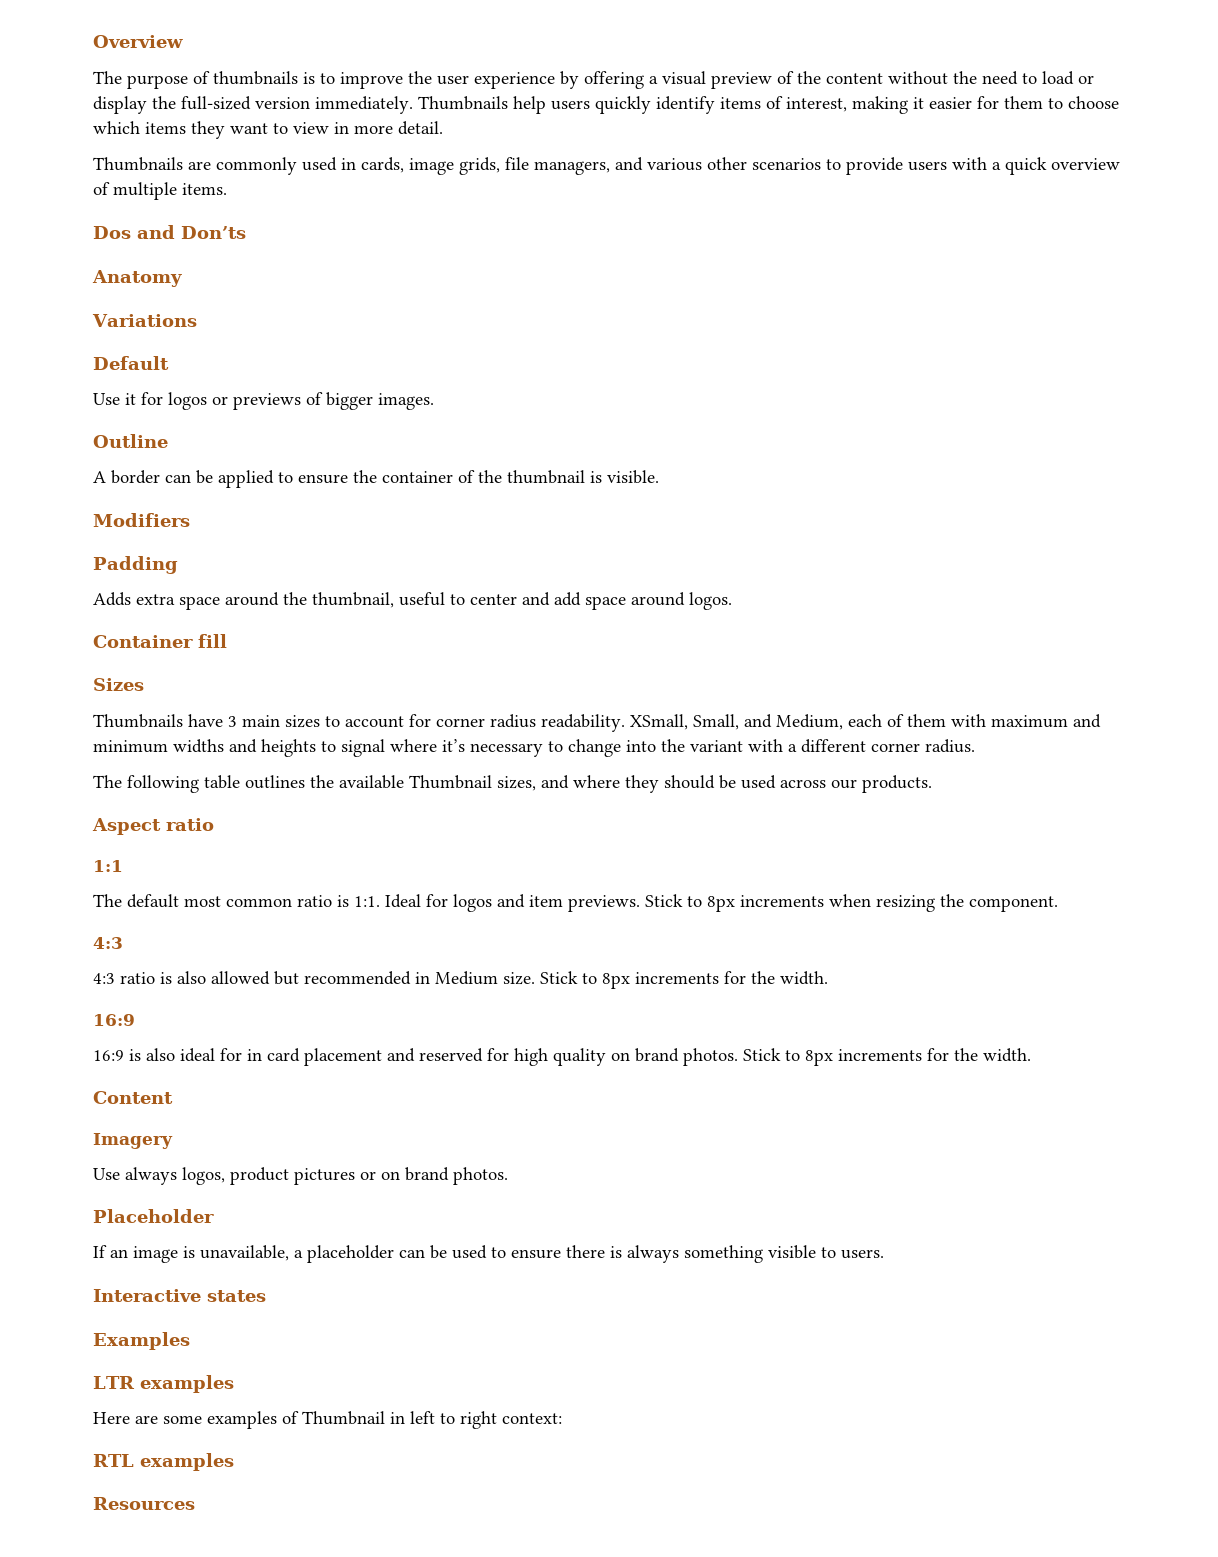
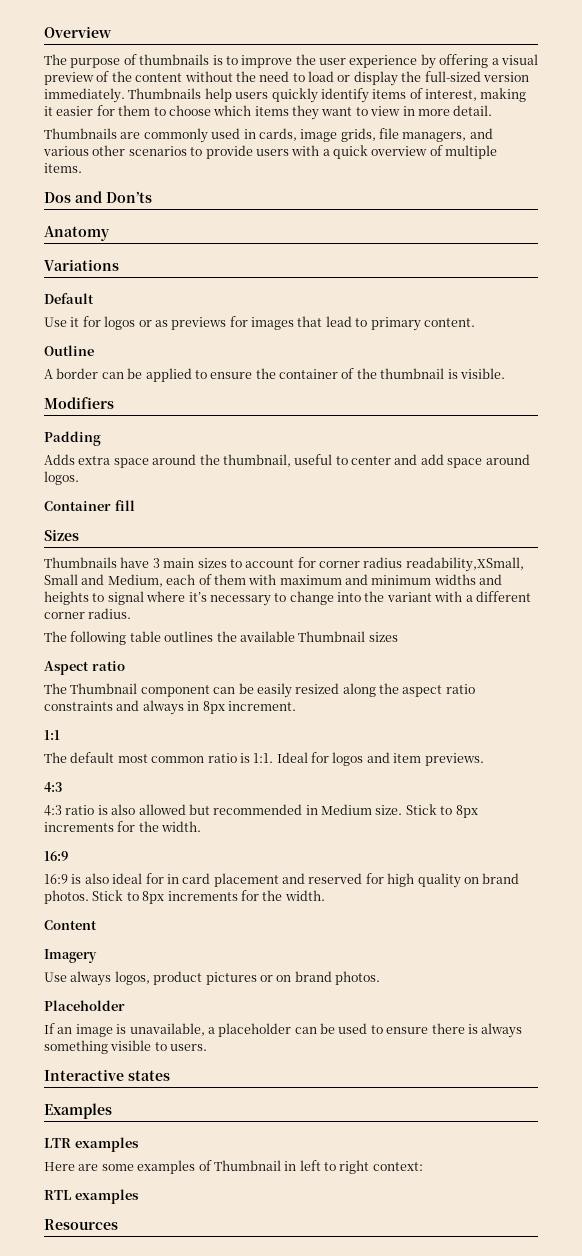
- Use it for logos or previews of bigger images.
+ Use it for logos or as previews for images that lead to primary content.
- Thumbnails have 3 main sizes to account for corner radius readability. XSmall, Small, and Medium, each of them with maximum and minimum widths and heights to signal where it’s necessary to change into the variant with a different corner radius.
+ Thumbnails have 3 main sizes to account for corner radius readability,XSmall, Small and Medium, each of them with maximum and minimum widths and heights to signal where it’s necessary to change into the variant with a different corner radius.
- The following table outlines the available Thumbnail sizes, and where they should be used across our products.
+ The following table outlines the available Thumbnail sizes
  Aspect ratio
+ The Thumbnail component can be easily resized along the aspect ratio constraints and always in 8px increment.
- Stick to 8px increments when resizing the component.

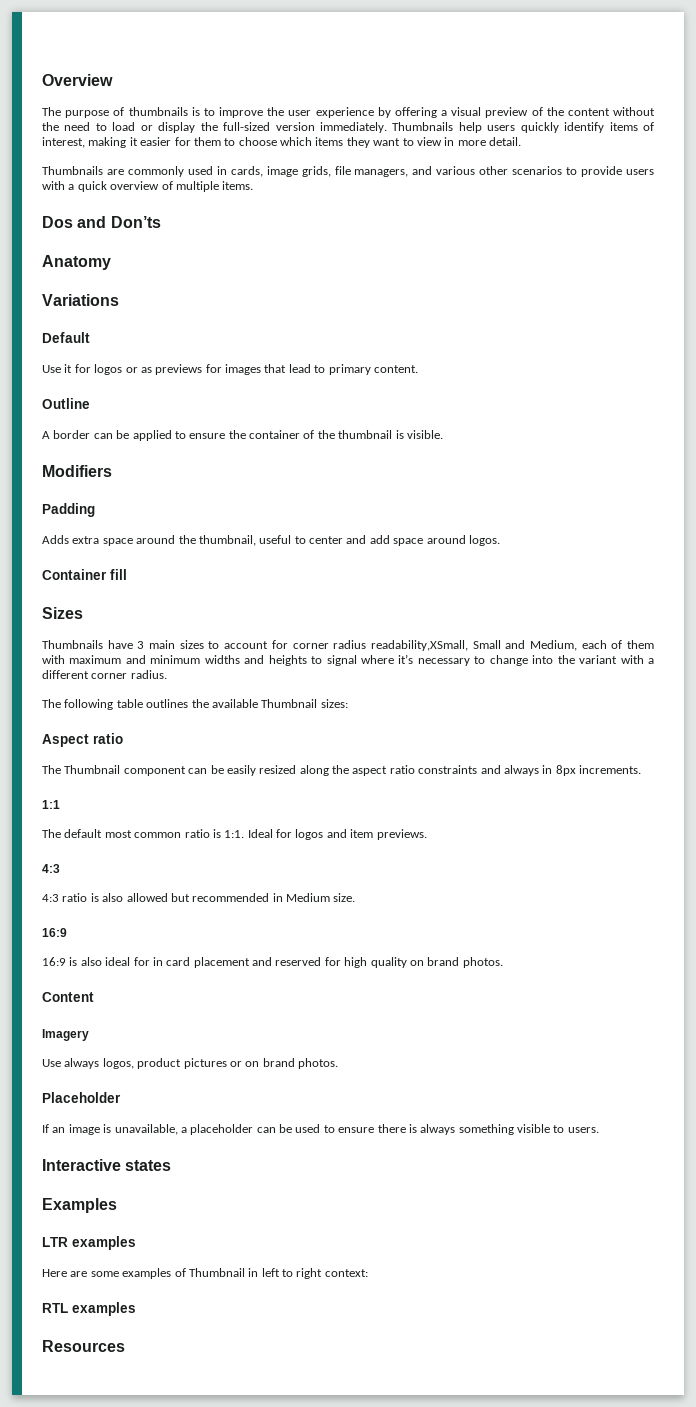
- The following table outlines the available Thumbnail sizes
+ The following table outlines the available Thumbnail sizes:
- The Thumbnail component can be easily resized along the aspect ratio constraints and always in 8px increment.
+ The Thumbnail component can be easily resized along the aspect ratio constraints and always in 8px increments.
- 4:3 ratio is also allowed but recommended in Medium size. Stick to 8px increments for the width.
+ 4:3 ratio is also allowed but recommended in Medium size.
- 16:9 is also ideal for in card placement and reserved for high quality on brand photos. Stick to 8px increments for the width.
+ 16:9 is also ideal for in card placement and reserved for high quality on brand photos.

